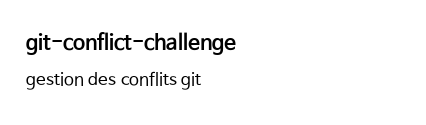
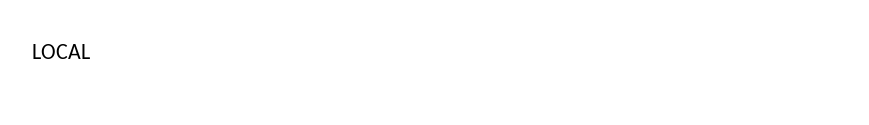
- git-conflict-challenge
- gestion des conflits git
+ LOCAL

